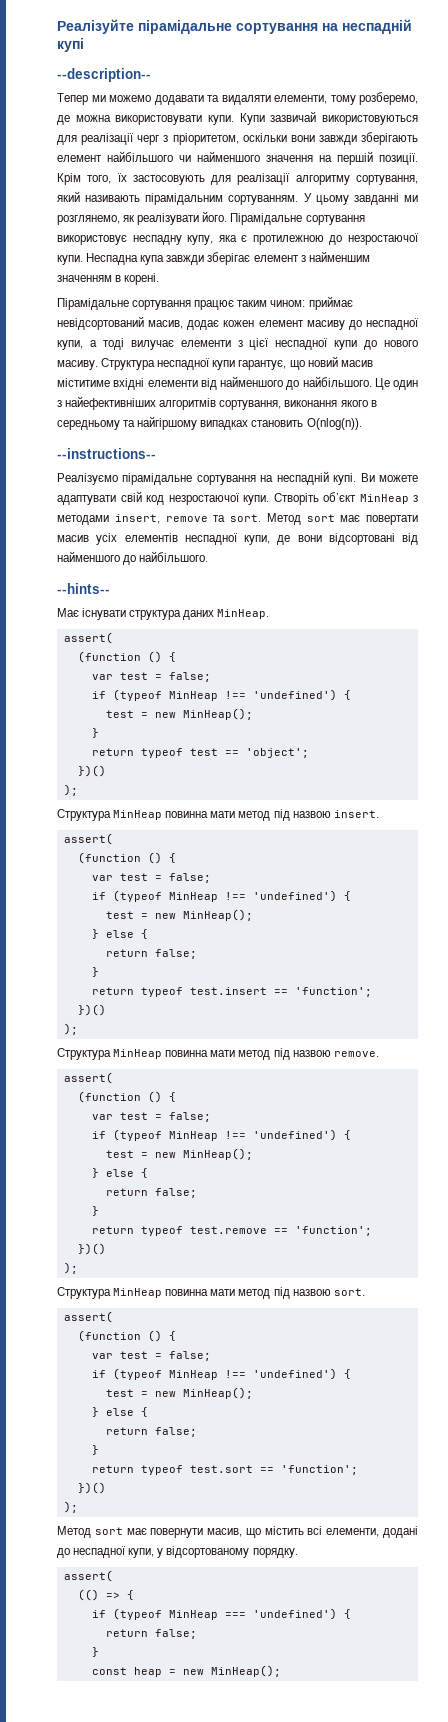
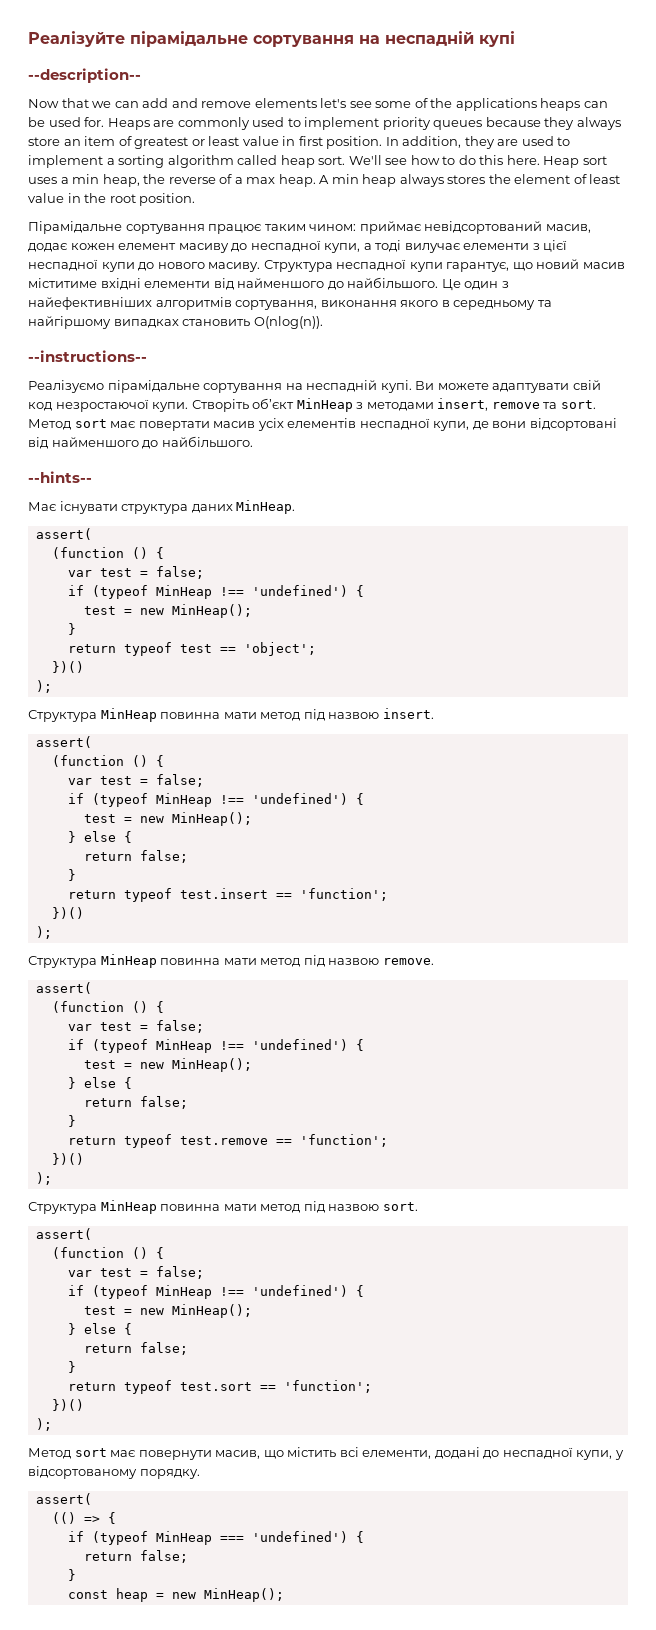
- Тепер ми можемо додавати та видаляти елементи, тому розберемо, де можна використовувати купи. Купи зазвичай використовуються для реалізації черг з пріоритетом, оскільки вони завжди зберігають елемент найбільшого чи найменшого значення на першій позиції. Крім того, їх застосовують для реалізації алгоритму сортування, який називають пірамідальним сортуванням. У цьому завданні ми розглянемо, як реалізувати його. Пірамідальне сортування використовує неспадну купу, яка є протилежною до незростаючої купи. Неспадна купа завжди зберігає елемент з найменшим значенням в корені.
+ Now that we can add and remove elements let's see some of the applications heaps can be used for. Heaps are commonly used to implement priority queues because they always store an item of greatest or least value in first position. In addition, they are used to implement a sorting algorithm called heap sort. We'll see how to do this here. Heap sort uses a min heap, the reverse of a max heap. A min heap always stores the element of least value in the root position.

